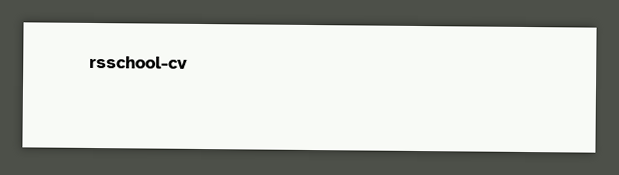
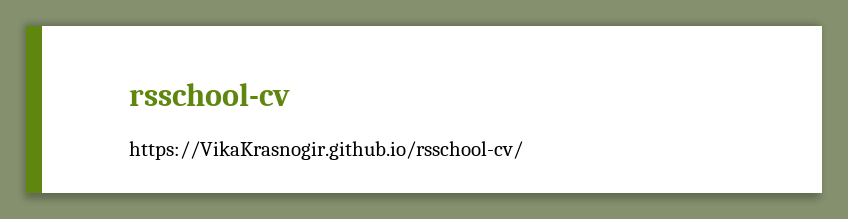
+ https://VikaKrasnogir.github.io/rsschool-cv/

